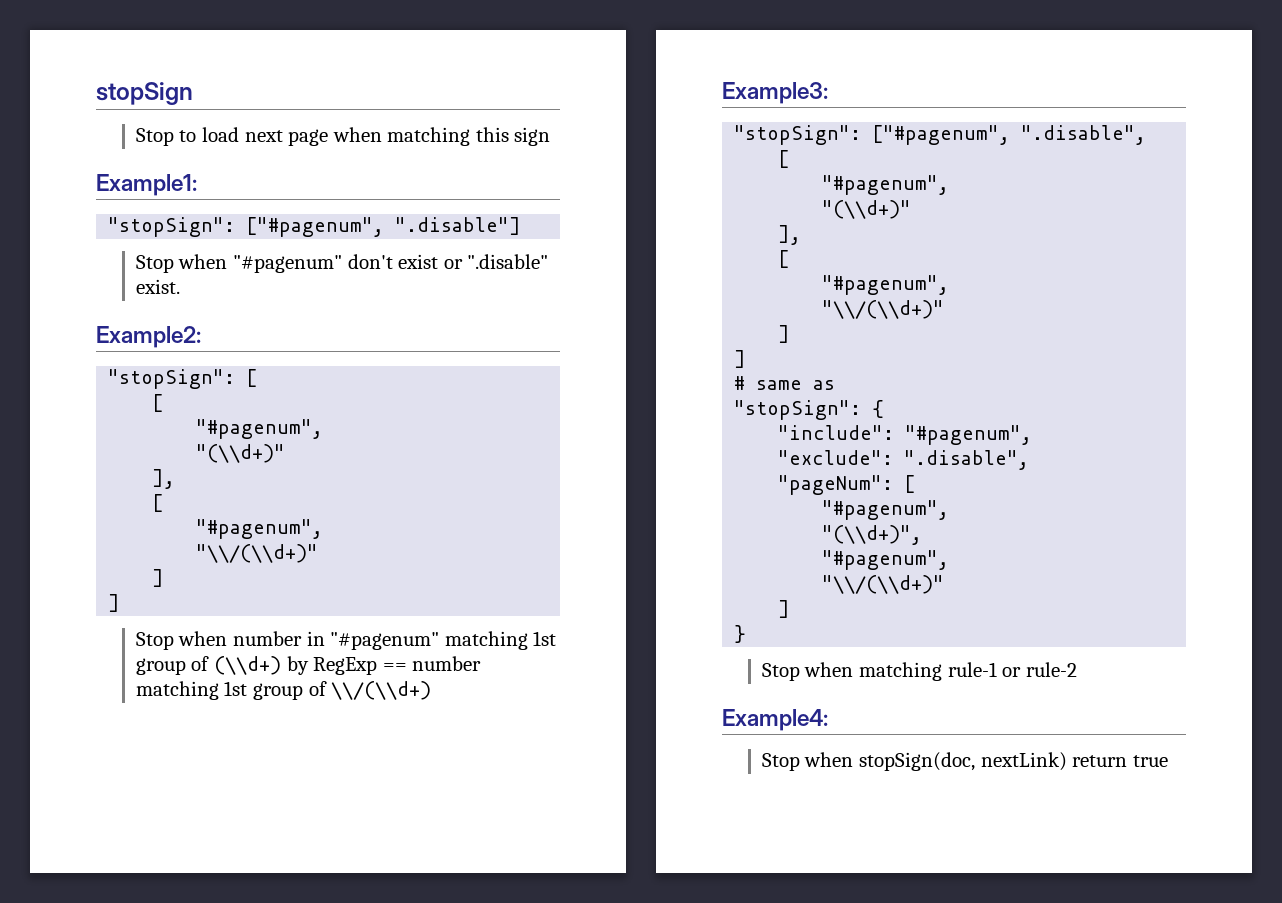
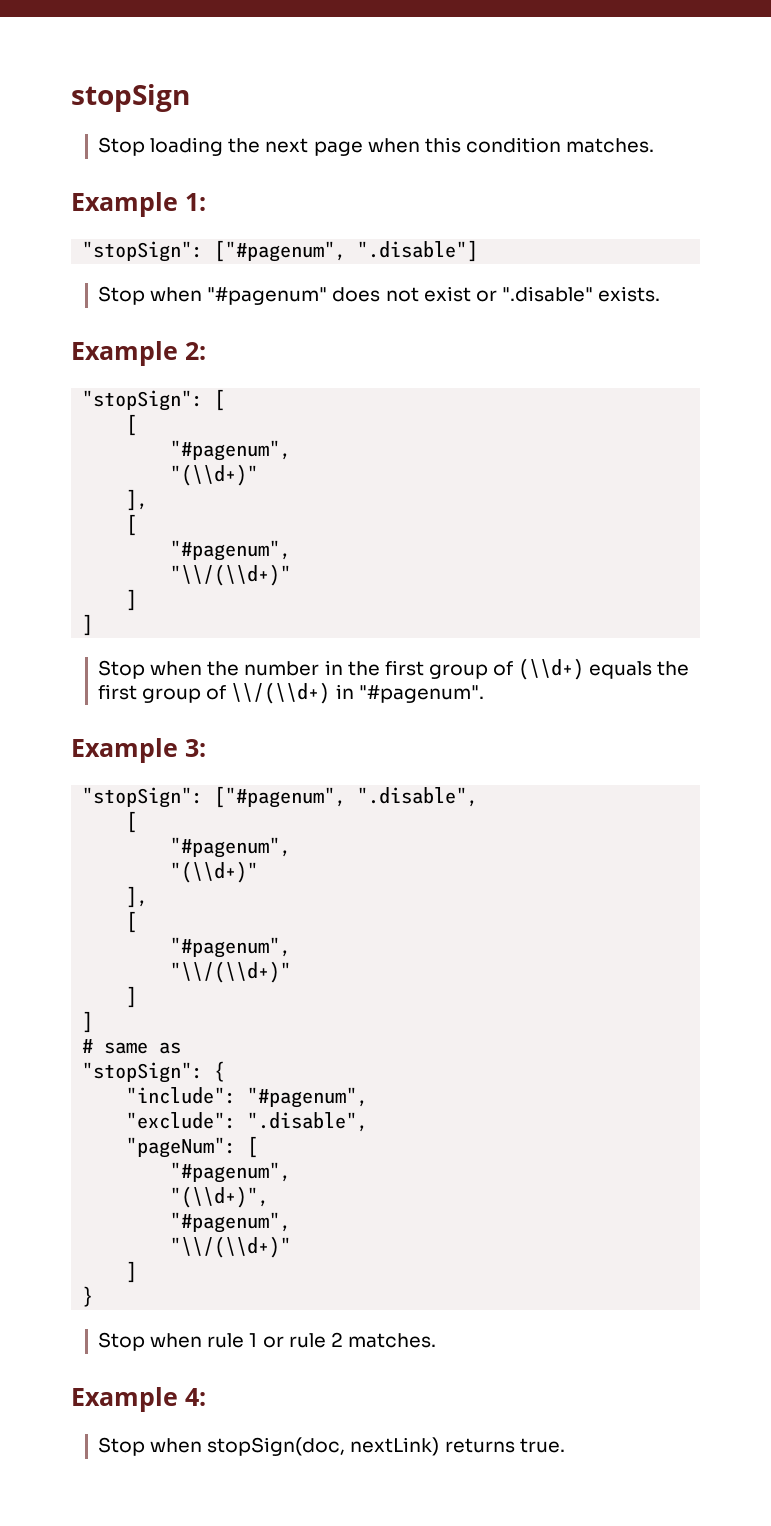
- Stop to load next page when matching this sign
- Example1:
+ Stop loading the next page when this condition matches.
+ Example 1:
- Stop when "#pagenum" don't exist or ".disable" exist.
- Example2:
+ Stop when "#pagenum" does not exist or ".disable" exists.
+ Example 2:
- Stop when number in "#pagenum" matching 1st group of (\\d+) by RegExp == number matching 1st group of \\/(\\d+)
- Example3:
+ Stop when the number in the first group of (\\d+) equals the first group of \\/(\\d+) in "#pagenum".
+ Example 3:
- Stop when matching rule-1 or rule-2
- Example4:
+ Stop when rule 1 or rule 2 matches.
+ Example 4:
- Stop when stopSign(doc, nextLink) return true
+ Stop when stopSign(doc, nextLink) returns true.

